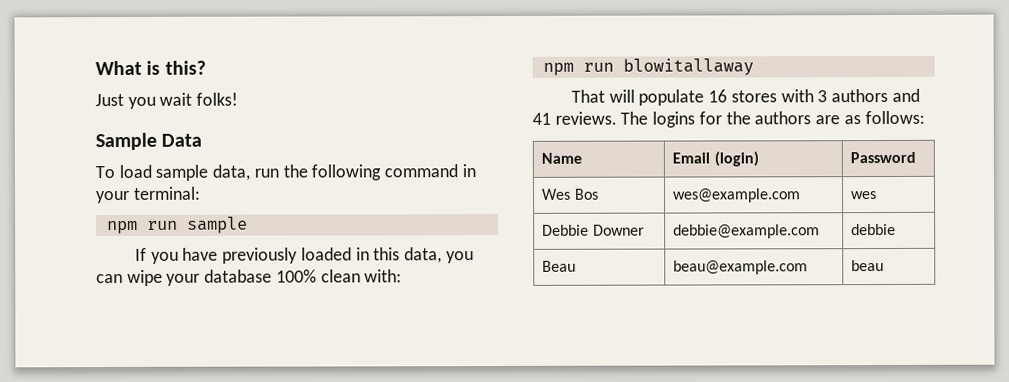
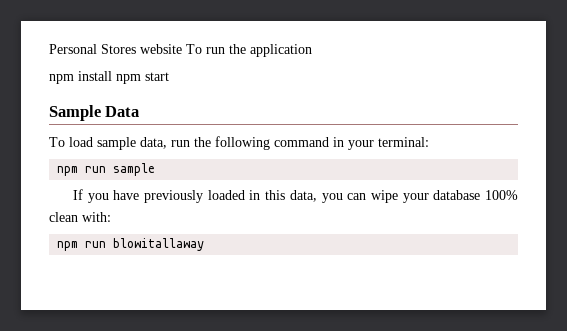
- What is this?
- Just you wait folks!
+ Personal Stores website To run the application
+ npm install npm start
- That will populate 16 stores with 3 authors and 41 reviews. The logins for the authors are as follows:
- Name | Email (login) | Password
- Wes Bos | wes@example.com | wes
- Debbie Downer | debbie@example.com | debbie
- Beau | beau@example.com | beau

